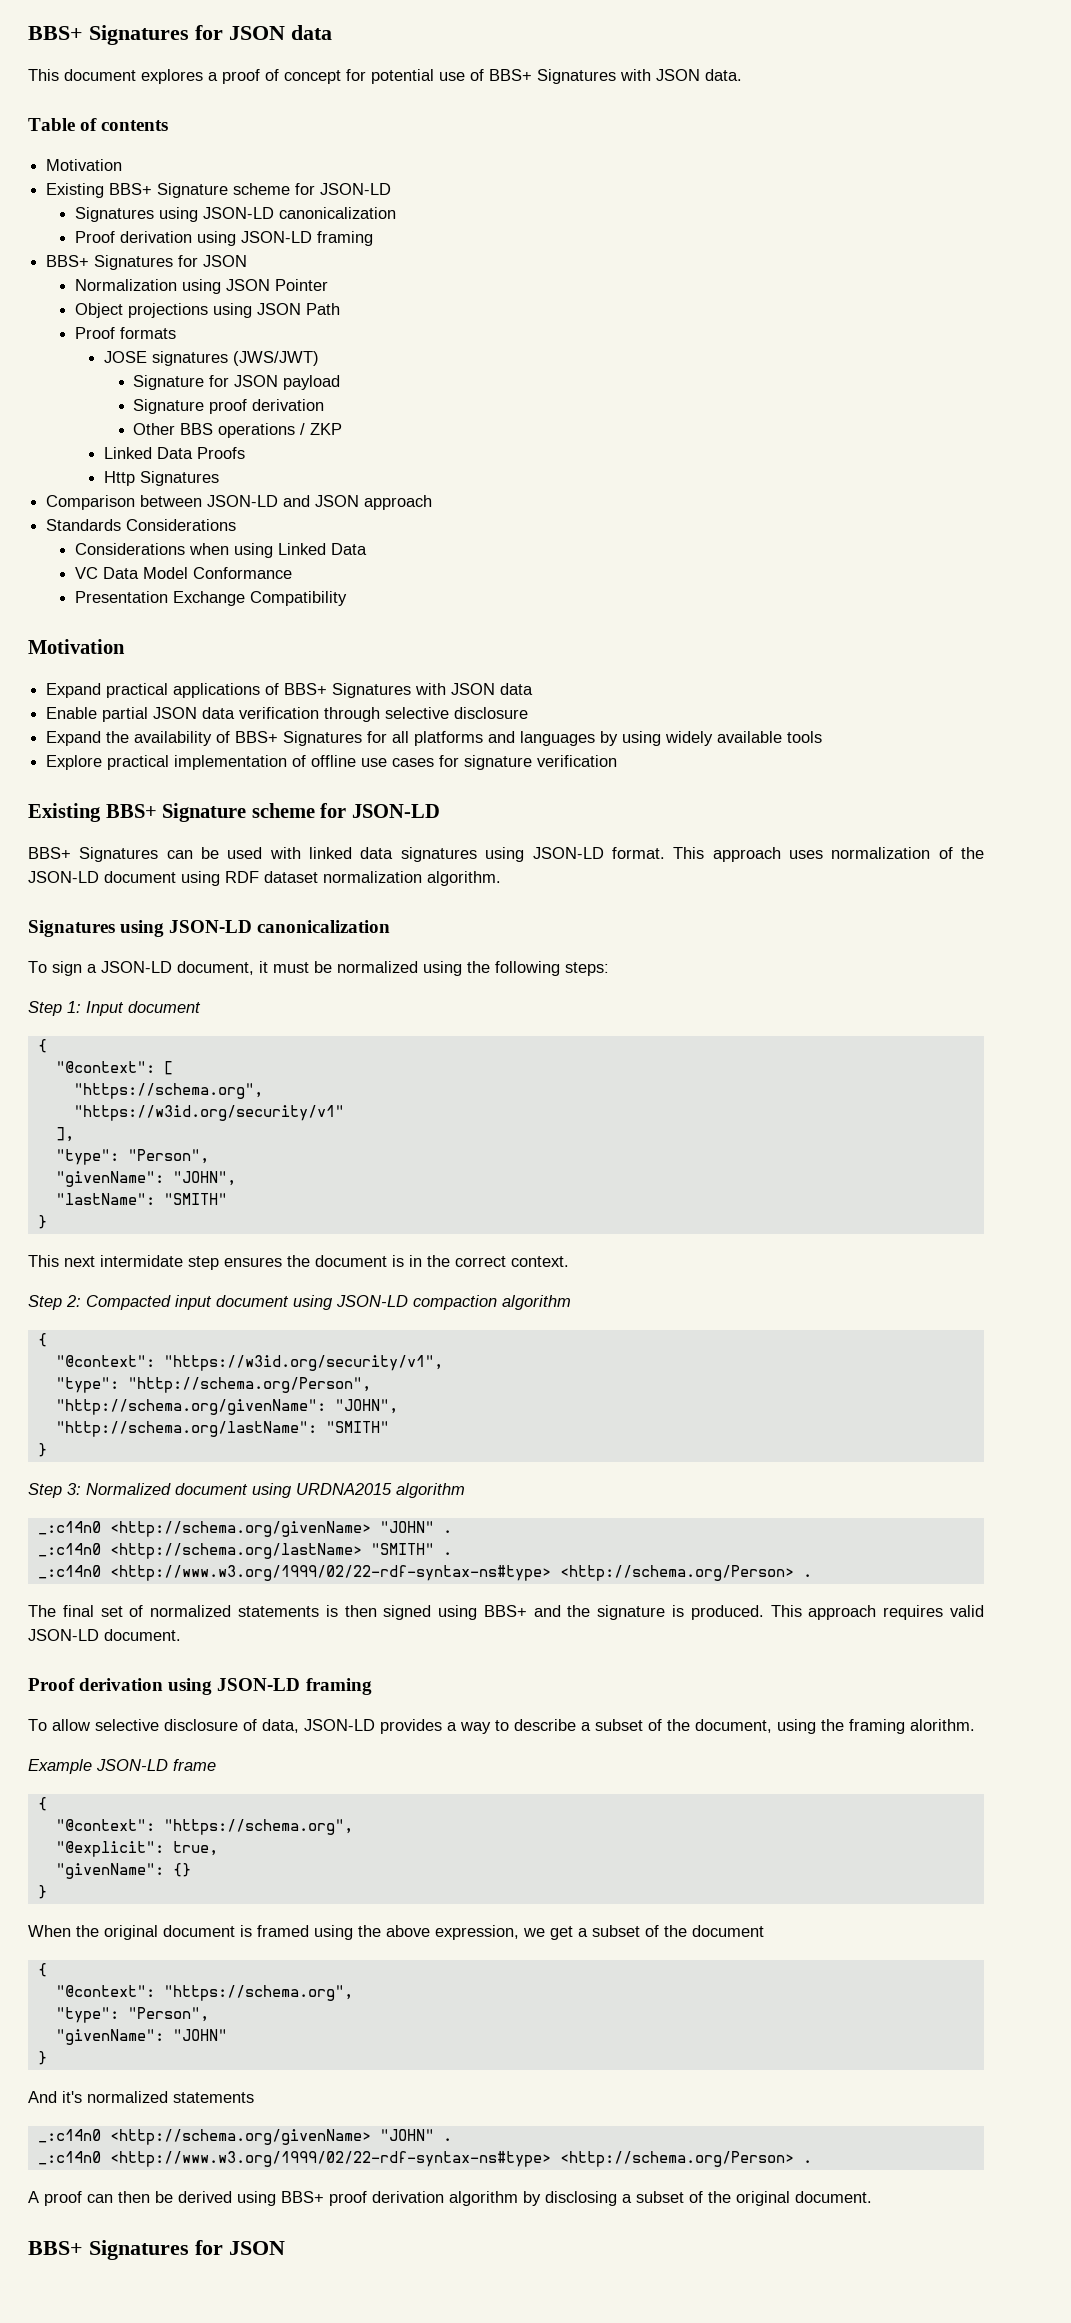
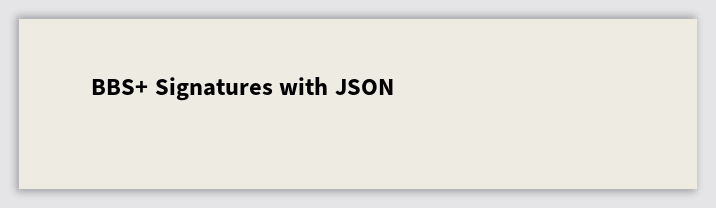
- BBS+ Signatures for JSON data
- This document explores a proof of concept for potential use of BBS+ Signatures with JSON data.
- Table of contents
- Motivation
- Existing BBS+ Signature scheme for JSON-LD
- Signatures using JSON-LD canonicalization
- Proof derivation using JSON-LD framing
- BBS+ Signatures for JSON
- Normalization using JSON Pointer
- Object projections using JSON Path
- Proof formats
- JOSE signatures (JWS/JWT)
- Signature for JSON payload
- Signature proof derivation
- Other BBS operations / ZKP
- Linked Data Proofs
- Http Signatures
- Comparison between JSON-LD and JSON approach
- Standards Considerations
- Considerations when using Linked Data
- VC Data Model Conformance
- Presentation Exchange Compatibility
- Motivation
- Expand practical applications of BBS+ Signatures with JSON data
- Enable partial JSON data verification through selective disclosure
- Expand the availability of BBS+ Signatures for all platforms and languages by using widely available tools
- Explore practical implementation of offline use cases for signature verification
- Existing BBS+ Signature scheme for JSON-LD
- BBS+ Signatures can be used with linked data signatures using JSON-LD format. This approach uses normalization of the JSON-LD document using RDF dataset normalization algorithm.
- Signatures using JSON-LD canonicalization
- To sign a JSON-LD document, it must be normalized using the following steps:
- Step 1: Input document
- {
- "@context": [
- "https://schema.org",
- "https://w3id.org/security/v1"
- ],
- "type": "Person",
- "givenName": "JOHN",
- "lastName": "SMITH"
- }
- This next intermidate step ensures the document is in the correct context.
- Step 2: Compacted input document using JSON-LD compaction algorithm
- {
- "@context": "https://w3id.org/security/v1",
- "type": "http://schema.org/Person",
- "http://schema.org/givenName": "JOHN",
- "http://schema.org/lastName": "SMITH"
- }
- Step 3: Normalized document using URDNA2015 algorithm
- _:c14n0 <http://schema.org/givenName> "JOHN" .
- _:c14n0 <http://schema.org/lastName> "SMITH" .
- _:c14n0 <http://www.w3.org/1999/02/22-rdf-syntax-ns#type> <http://schema.org/Person> .
- The final set of normalized statements is then signed using BBS+ and the signature is produced. This approach requires valid JSON-LD document.
- Proof derivation using JSON-LD framing
- To allow selective disclosure of data, JSON-LD provides a way to describe a subset of the document, using the framing alorithm.
- Example JSON-LD frame
- {
- "@context": "https://schema.org",
- "@explicit": true,
- "givenName": {}
- }
- When the original document is framed using the above expression, we get a subset of the document
- {
- "@context": "https://schema.org",
- "type": "Person",
- "givenName": "JOHN"
- }
- And it's normalized statements
- _:c14n0 <http://schema.org/givenName> "JOHN" .
- _:c14n0 <http://www.w3.org/1999/02/22-rdf-syntax-ns#type> <http://schema.org/Person> .
- A proof can then be derived using BBS+ proof derivation algorithm by disclosing a subset of the original document.
- BBS+ Signatures for JSON
+ BBS+ Signatures with JSON

